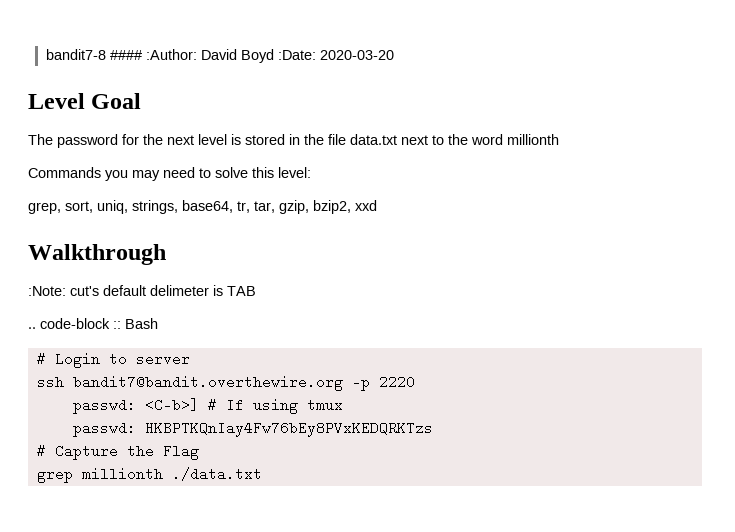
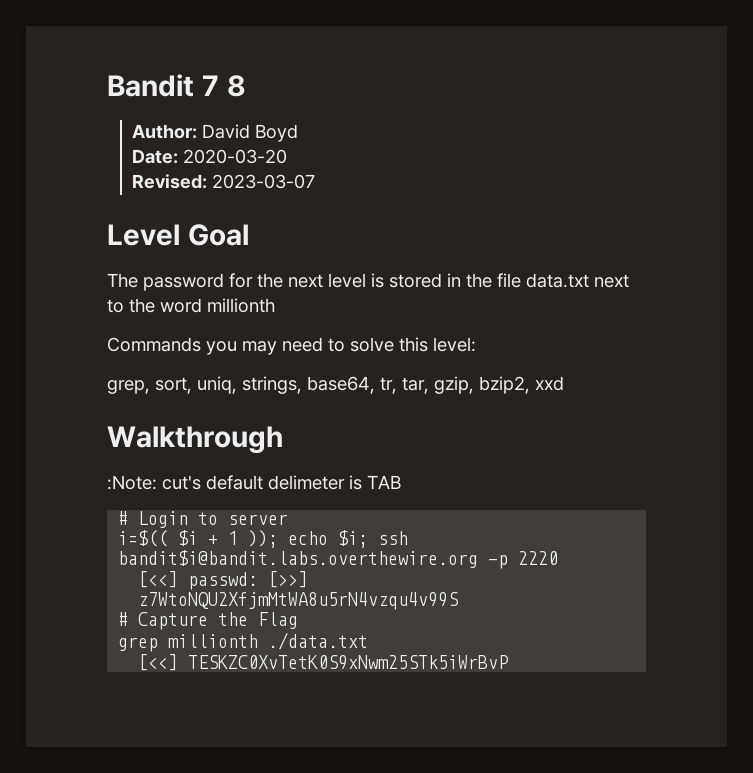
- bandit7-8 #### :Author: David Boyd :Date: 2020-03-20
+ Bandit 7 8
+ Author: David Boyd
+ Date: 2020-03-20
+ Revised: 2023-03-07
- .. code-block :: Bash
- ssh bandit7@bandit.overthewire.org -p 2220
- passwd: <C-b>] # If using tmux
- passwd: HKBPTKQnIay4Fw76bEy8PVxKEDQRKTzs
+ i=$(( $i + 1 )); echo $i; ssh bandit$i@bandit.labs.overthewire.org -p 2220
+ [<<] passwd: [>>] z7WtoNQU2XfjmMtWA8u5rN4vzqu4v99S
+ [<<] TESKZC0XvTetK0S9xNwm25STk5iWrBvP

